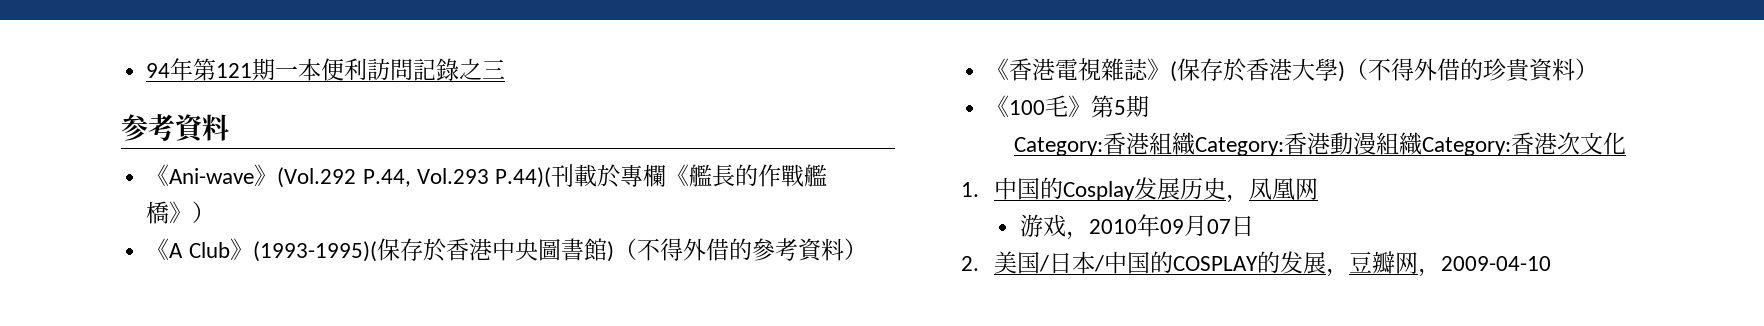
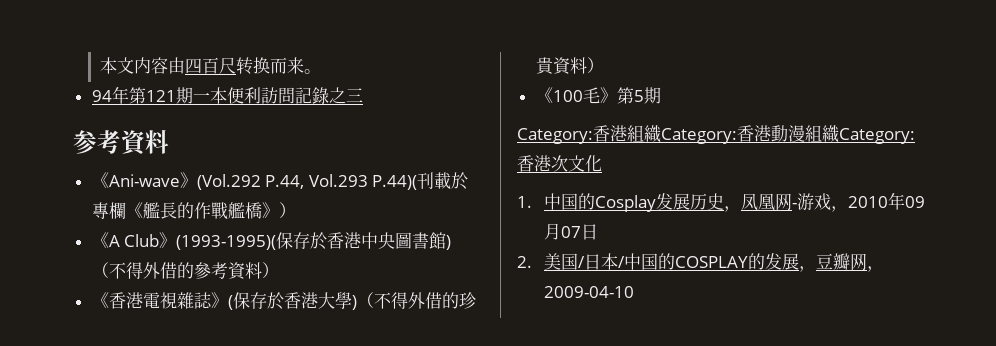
+ 本文内容由四百尺转换而来。
- 1.中国的Cosplay发展历史，凤凰网
- 游戏，2010年09月07日
+ 1.中国的Cosplay发展历史，凤凰网-游戏，2010年09月07日

